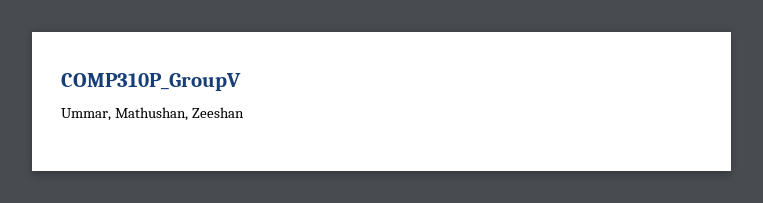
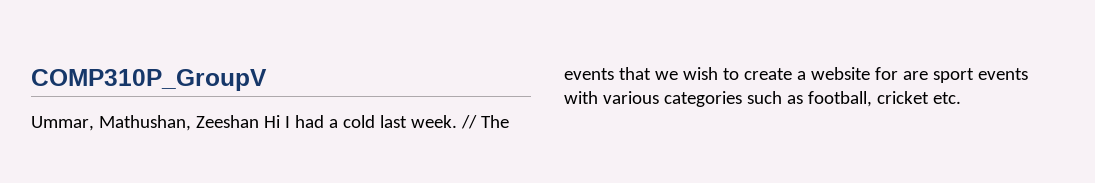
- Ummar, Mathushan, Zeeshan
+ Ummar, Mathushan, Zeeshan Hi I had a cold last week. // The events that we wish to create a website for are sport events with various categories such as football, cricket etc.

